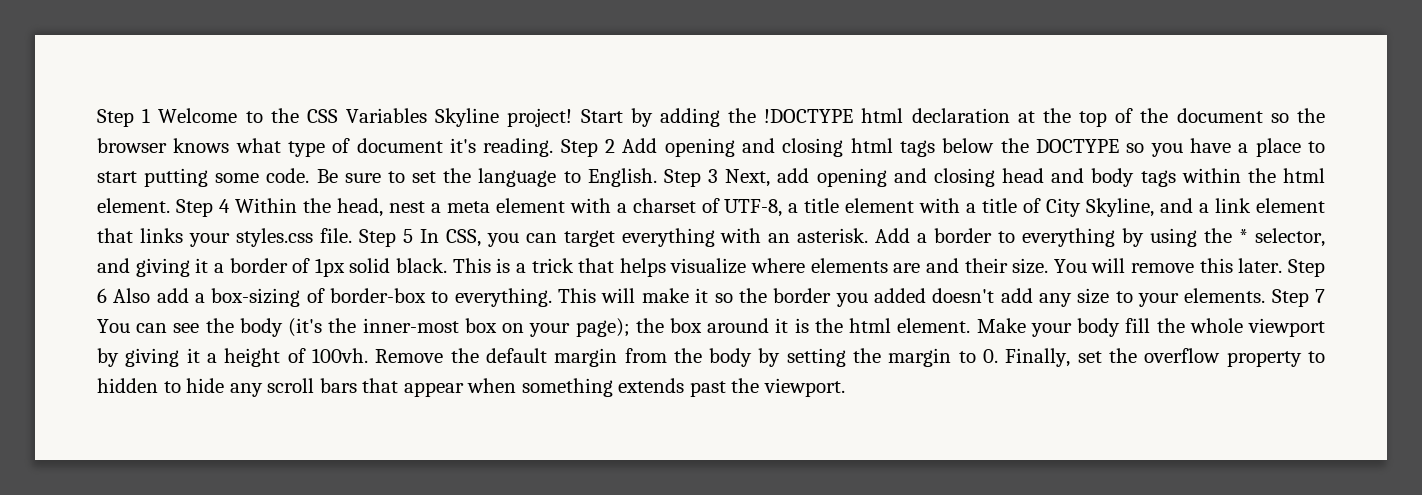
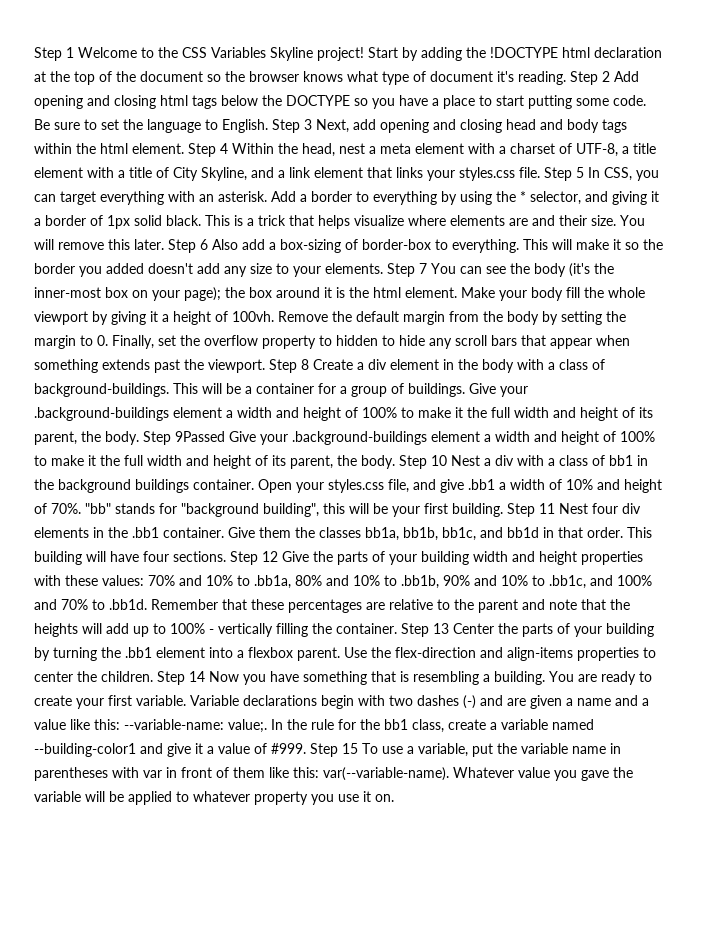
+ Step 8 Create a div element in the body with a class of background-buildings. This will be a container for a group of buildings. Give your .background-buildings element a width and height of 100% to make it the full width and height of its parent, the body. Step 9Passed Give your .background-buildings element a width and height of 100% to make it the full width and height of its parent, the body. Step 10 Nest a div with a class of bb1 in the background buildings container. Open your styles.css file, and give .bb1 a width of 10% and height of 70%. "bb" stands for "background building", this will be your first building. Step 11 Nest four div elements in the .bb1 container. Give them the classes bb1a, bb1b, bb1c, and bb1d in that order. This building will have four sections. Step 12 Give the parts of your building width and height properties with these values: 70% and 10% to .bb1a, 80% and 10% to .bb1b, 90% and 10% to .bb1c, and 100% and 70% to .bb1d. Remember that these percentages are relative to the parent and note that the heights will add up to 100% - vertically filling the container. Step 13 Center the parts of your building by turning the .bb1 element into a flexbox parent. Use the flex-direction and align-items properties to center the children. Step 14 Now you have something that is resembling a building. You are ready to create your first variable. Variable declarations begin with two dashes (-) and are given a name and a value like this: --variable-name: value;. In the rule for the bb1 class, create a variable named --building-color1 and give it a value of #999. Step 15 To use a variable, put the variable name in parentheses with var in front of them like this: var(--variable-name). Whatever value you gave the variable will be applied to whatever property you use it on.

